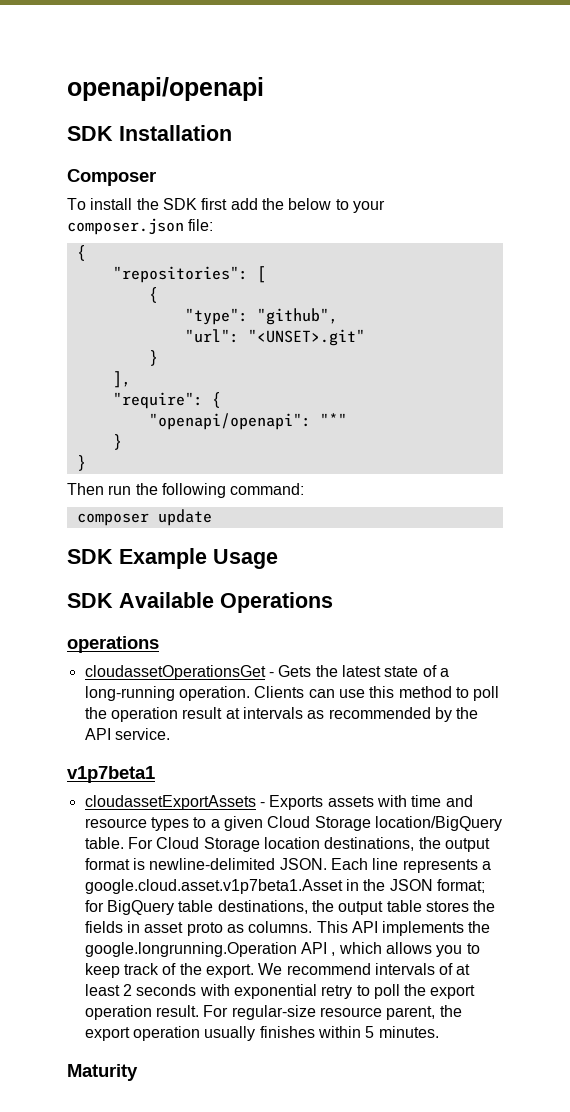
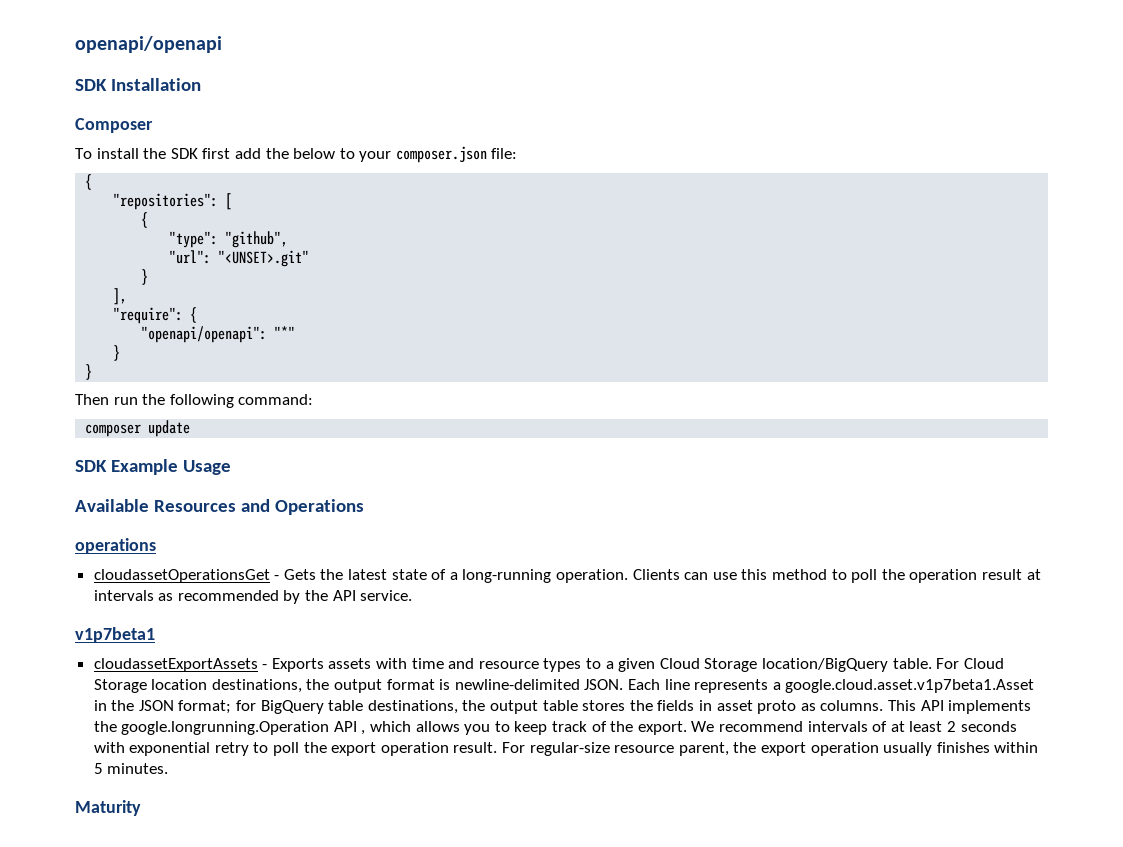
- SDK Available Operations
+ Available Resources and Operations

